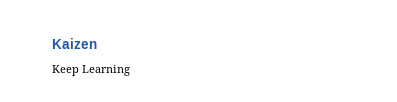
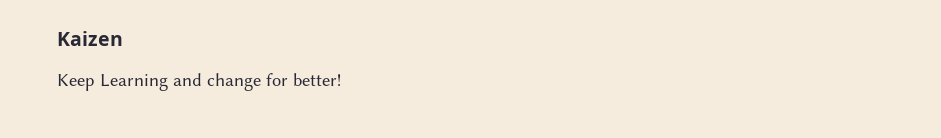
- Keep Learning
+ Keep Learning and change for better!

